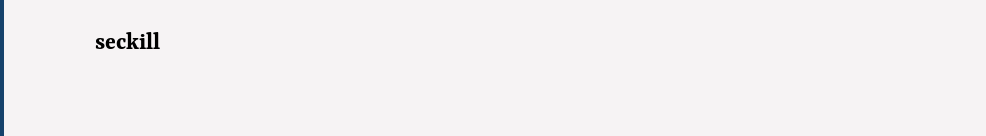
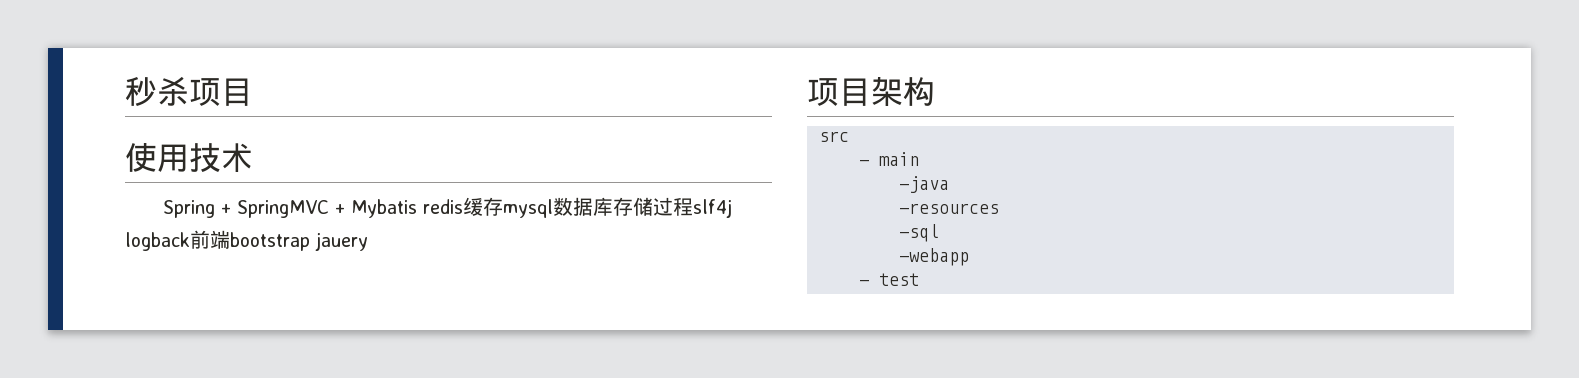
- seckill
+ 秒杀项目
+ 使用技术
+ Spring + SpringMVC + Mybatis redis缓存mysql数据库存储过程slf4j logback前端bootstrap jauery
+ 项目架构
+ src
+ - main
+ -java
+ -resources
+ -sql
+ -webapp
+ - test

